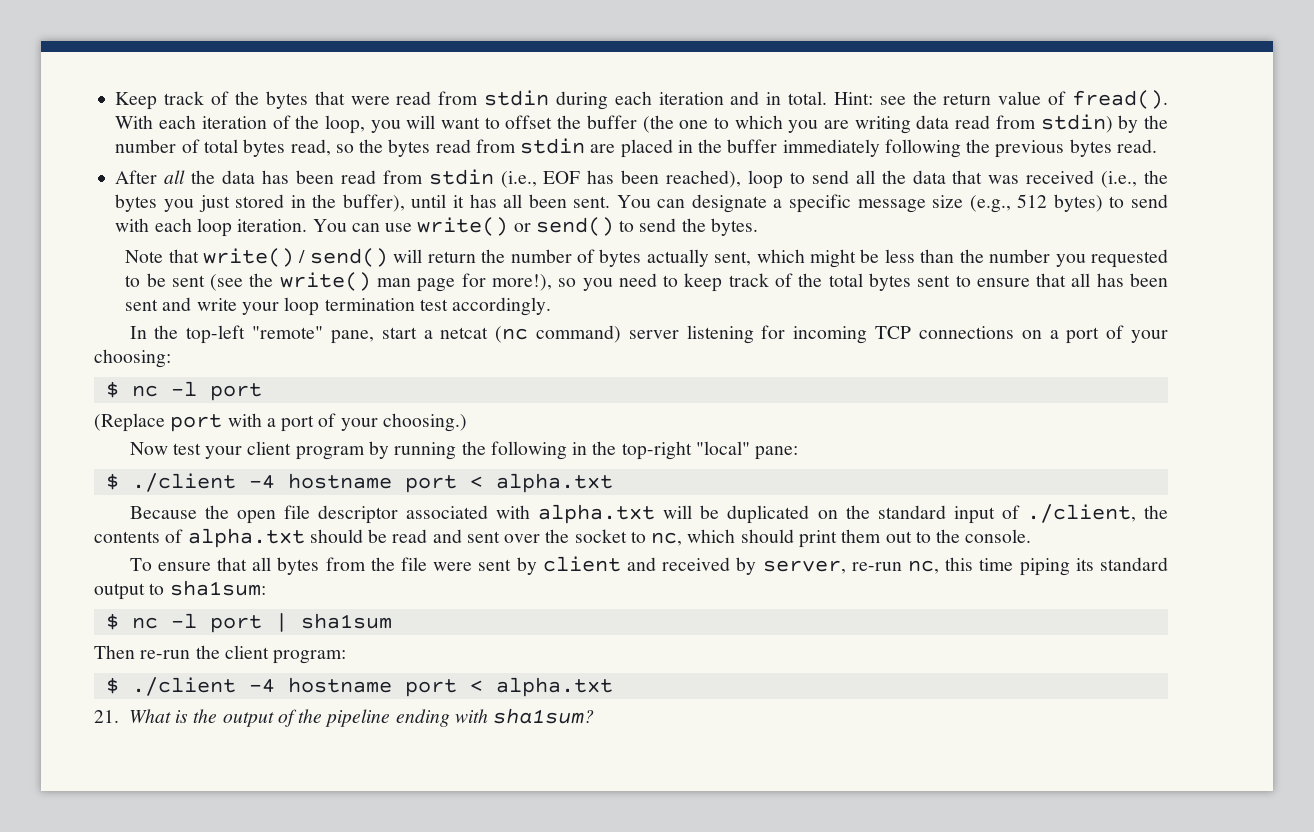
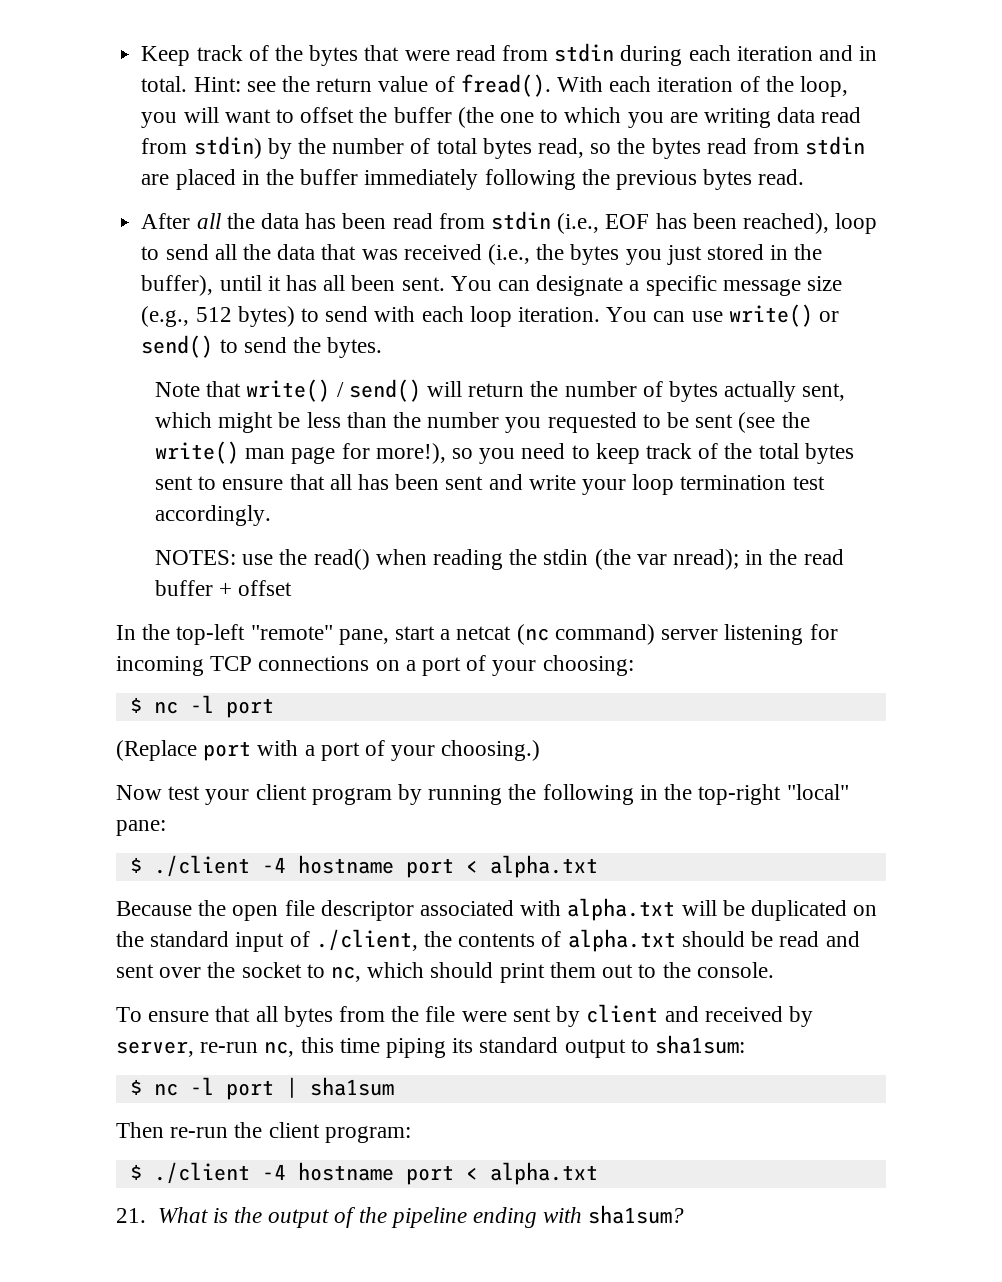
+ NOTES: use the read() when reading the stdin (the var nread); in the read buffer + offset

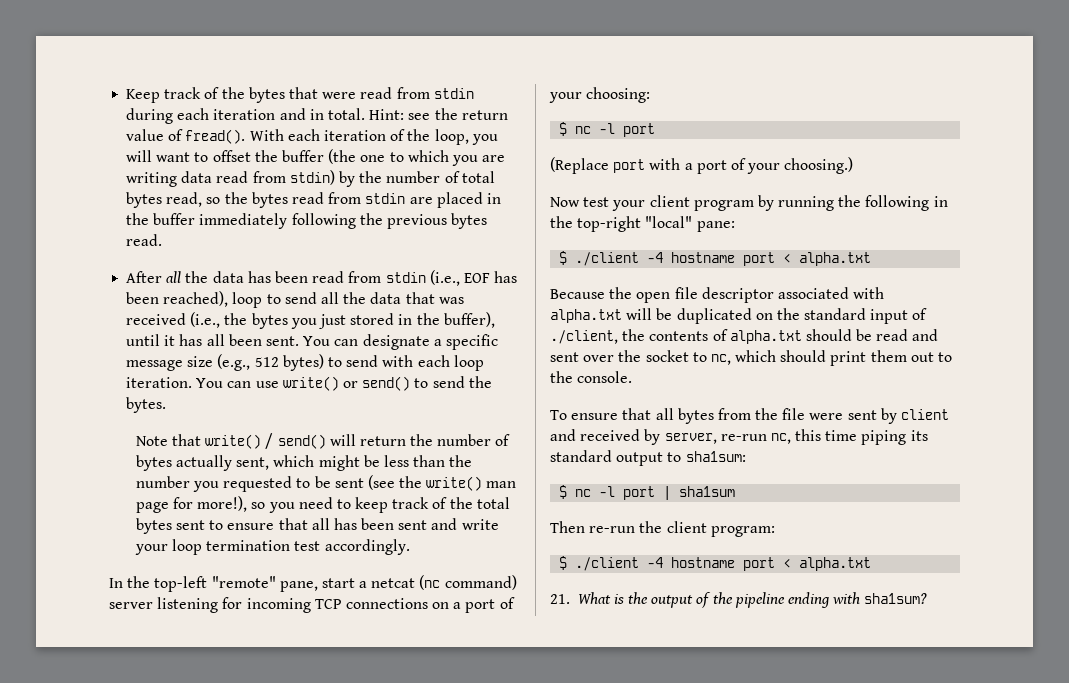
- NOTES: use the read() when reading the stdin (the var nread); in the read buffer + offset

